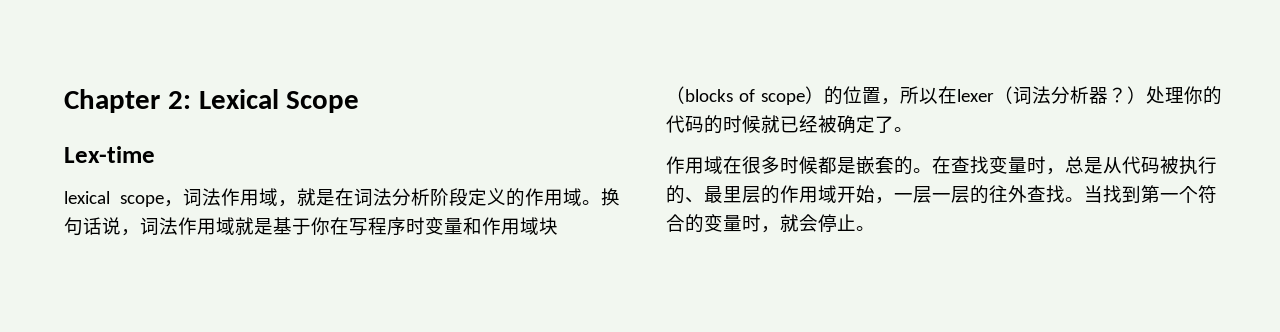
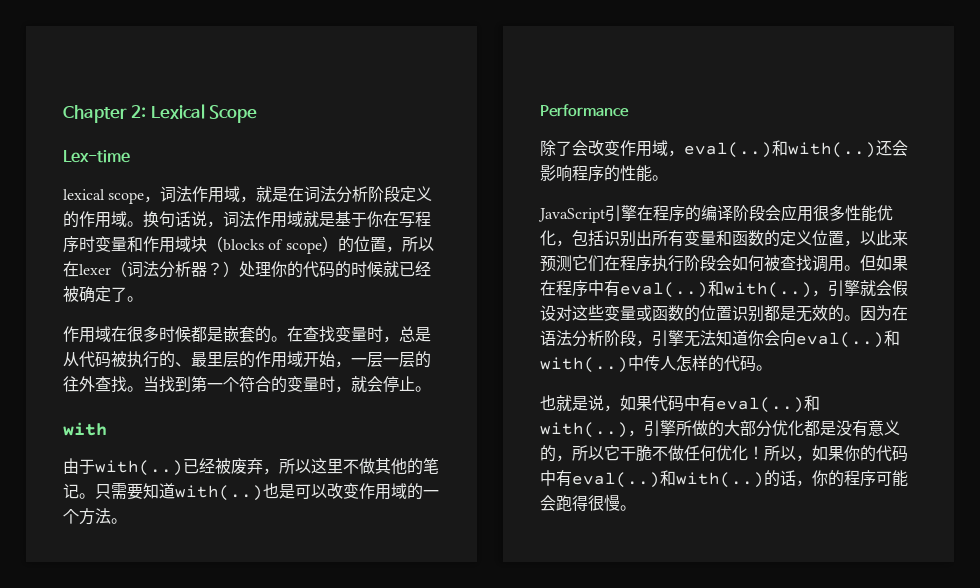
+ with
+ 由于with(..)已经被废弃，所以这里不做其他的笔记。只需要知道with(..)也是可以改变作用域的一个方法。
+ Performance
+ 除了会改变作用域，eval(..)和with(..)还会影响程序的性能。
+ JavaScript引擎在程序的编译阶段会应用很多性能优化，包括识别出所有变量和函数的定义位置，以此来预测它们在程序执行阶段会如何被查找调用。但如果在程序中有eval(..)和with(..)，引擎就会假设对这些变量或函数的位置识别都是无效的。因为在语法分析阶段，引擎无法知道你会向eval(..)和with(..)中传人怎样的代码。
+ 也就是说，如果代码中有eval(..)和with(..)，引擎所做的大部分优化都是没有意义的，所以它干脆不做任何优化！所以，如果你的代码中有eval(..)和with(..)的话，你的程序可能会跑得很慢。

